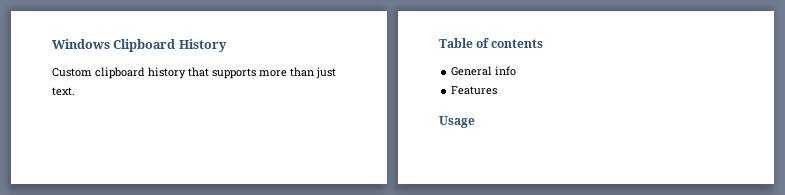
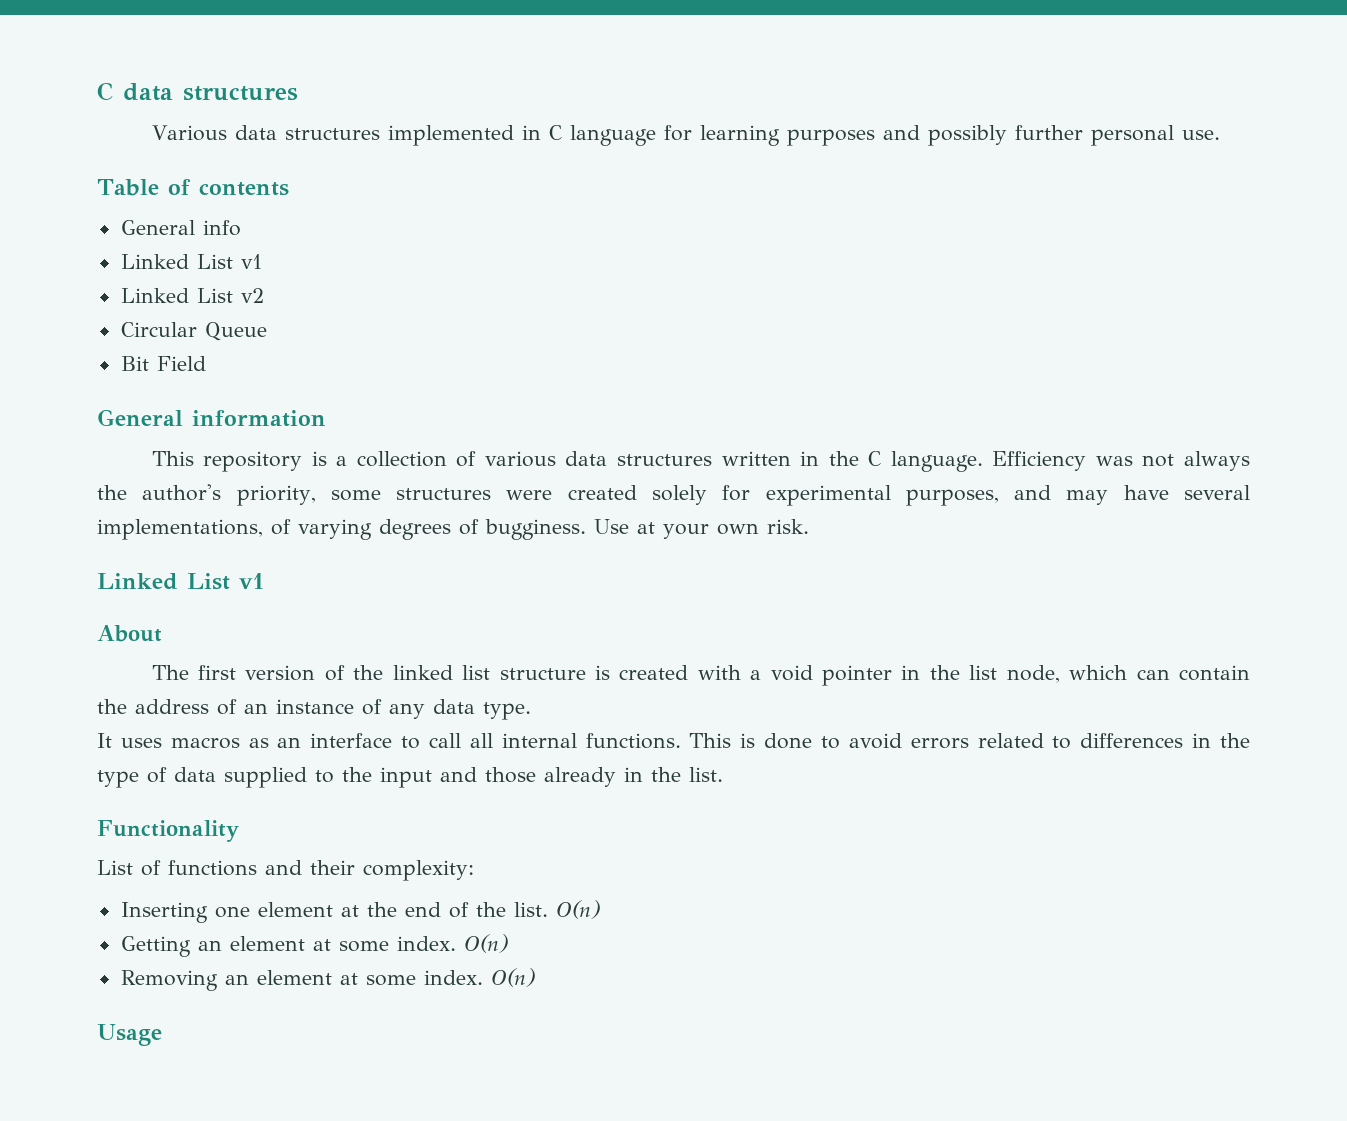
- Windows Clipboard History
- Custom clipboard history that supports more than just text.
+ C data structures
+ Various data structures implemented in C language for learning purposes and possibly further personal use.
  General info
- Features
+ Linked List v1
+ Linked List v2
+ Circular Queue
+ Bit Field
+ General information
+ This repository is a collection of various data structures written in the C language. Efficiency was not always the author's priority, some structures were created solely for experimental purposes, and may have several implementations, of varying degrees of bugginess. Use at your own risk.
+ Linked List v1
+ About
+ The first version of the linked list structure is created with a void pointer in the list node, which can contain the address of an instance of any data type.
+ It uses macros as an interface to call all internal functions. This is done to avoid errors related to differences in the type of data supplied to the input and those already in the list.
+ Functionality
+ List of functions and their complexity:
+ Inserting one element at the end of the list. O(n)
+ Getting an element at some index. O(n)
+ Removing an element at some index. O(n)

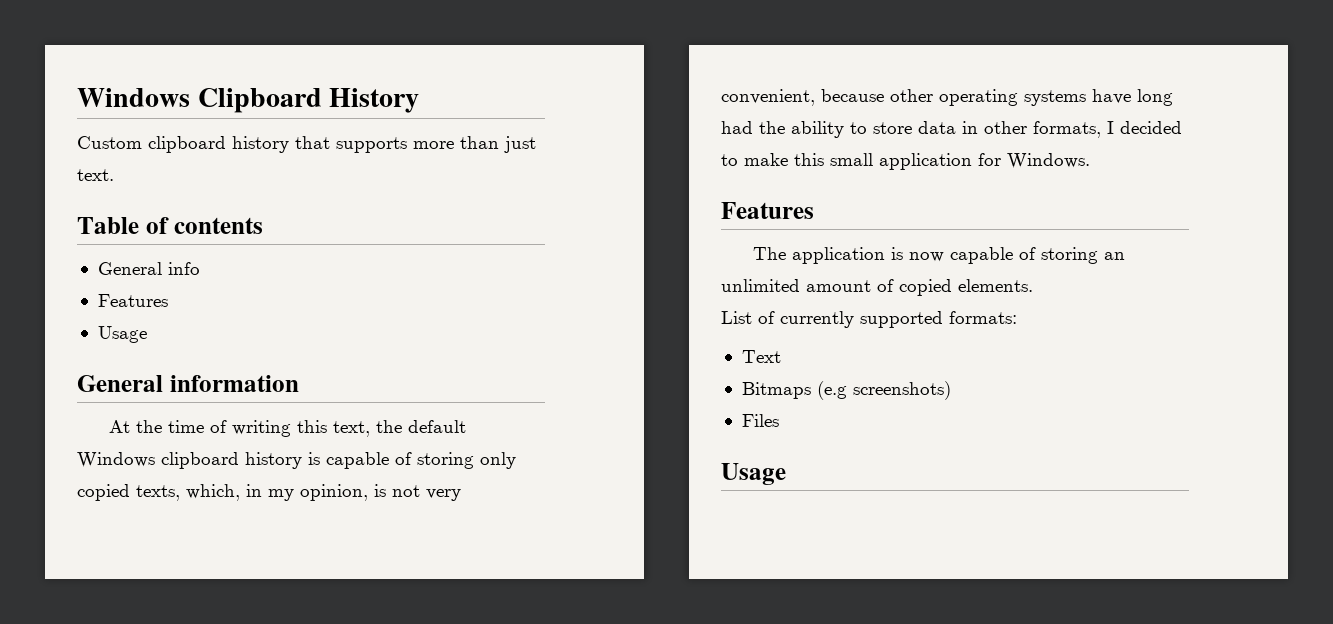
- C data structures
- Various data structures implemented in C language for learning purposes and possibly further personal use.
+ Windows Clipboard History
+ Custom clipboard history that supports more than just text.
  General info
- Linked List v1
- Linked List v2
- Circular Queue
- Bit Field
+ Features
+ Usage
  General information
- This repository is a collection of various data structures written in the C language. Efficiency was not always the author's priority, some structures were created solely for experimental purposes, and may have several implementations, of varying degrees of bugginess. Use at your own risk.
- Linked List v1
- About
- The first version of the linked list structure is created with a void pointer in the list node, which can contain the address of an instance of any data type.
- It uses macros as an interface to call all internal functions. This is done to avoid errors related to differences in the type of data supplied to the input and those already in the list.
- Functionality
- List of functions and their complexity:
- Inserting one element at the end of the list. O(n)
- Getting an element at some index. O(n)
- Removing an element at some index. O(n)
+ At the time of writing this text, the default Windows clipboard history is capable of storing only copied texts, which, in my opinion, is not very convenient, because other operating systems have long had the ability to store data in other formats, I decided to make this small application for Windows.
+ Features
+ The application is now capable of storing an unlimited amount of copied elements.
+ List of currently supported formats:
+ Text
+ Bitmaps (e.g screenshots)
+ Files

